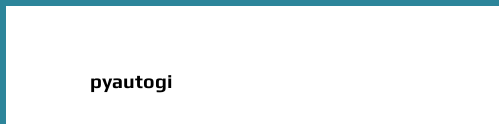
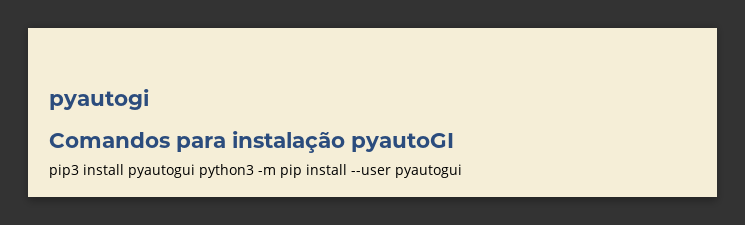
+ Comandos para instalação pyautoGI
+ pip3 install pyautogui python3 -m pip install --user pyautogui

